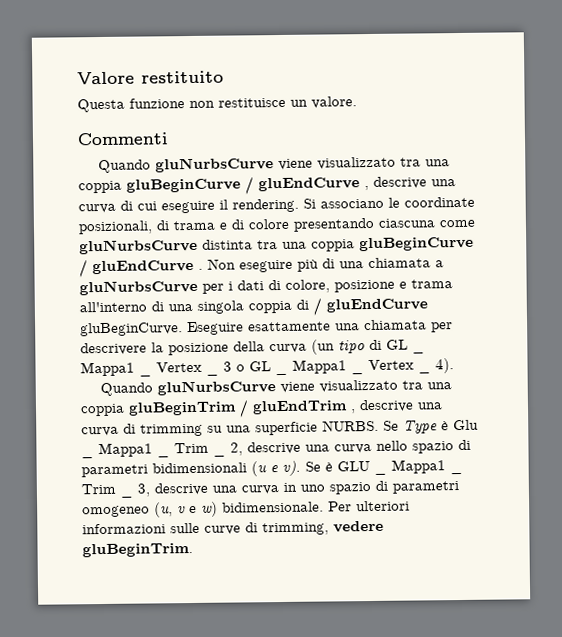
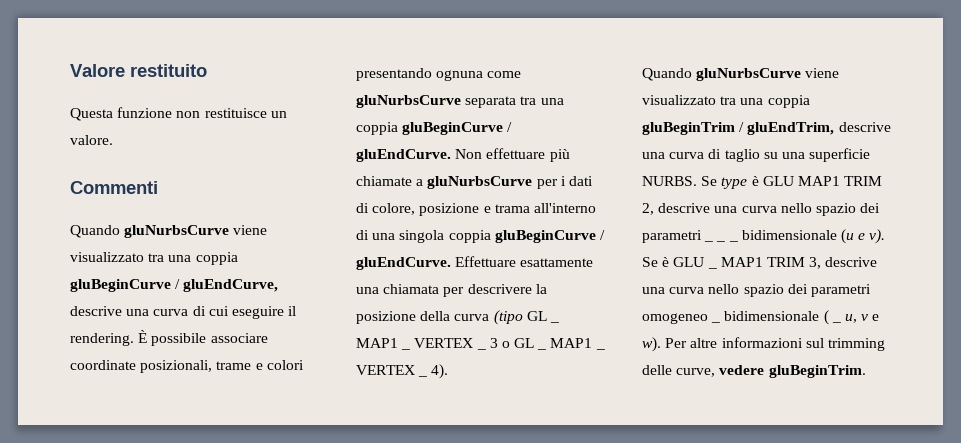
- Quando gluNurbsCurve viene visualizzato tra una coppia gluBeginCurve / gluEndCurve , descrive una curva di cui eseguire il rendering.
+ Quando gluNurbsCurve viene visualizzato tra una coppia gluBeginCurve / gluEndCurve, descrive una curva di cui eseguire il rendering.
- Si associano le coordinate posizionali, di trama e di colore presentando ciascuna come gluNurbsCurve distinta tra una coppia gluBeginCurve / gluEndCurve . Non eseguire più di una chiamata a gluNurbsCurve per i dati di colore, posizione e trama all'interno di una singola coppia di / gluEndCurve gluBeginCurve. Eseguire esattamente una chiamata per descrivere la posizione della curva (un tipo di GL _ Mappa1 _ Vertex _ 3 o GL _ Mappa1 _ Vertex _ 4).
+ È possibile associare coordinate posizionali, trame e colori presentando ognuna come gluNurbsCurve separata tra una coppia gluBeginCurve / gluEndCurve. Non effettuare più chiamate a gluNurbsCurve per i dati di colore, posizione e trama all'interno di una singola coppia gluBeginCurve / gluEndCurve. Effettuare esattamente una chiamata per descrivere la posizione della curva (tipo GL _ MAP1 _ VERTEX _ 3 o GL _ MAP1 _ VERTEX _ 4).
- Quando gluNurbsCurve viene visualizzato tra una coppia gluBeginTrim / gluEndTrim , descrive una curva di trimming su una superficie NURBS.
+ Quando gluNurbsCurve viene visualizzato tra una coppia gluBeginTrim / gluEndTrim, descrive una curva di taglio su una superficie NURBS.
- Se Type è Glu _ Mappa1 _ Trim _ 2, descrive una curva nello spazio di parametri bidimensionali (u e v).
+ Se type è GLU MAP1 TRIM 2, descrive una curva nello spazio dei parametri _ _ _ bidimensionale (u e v).
- Se è GLU _ Mappa1 _ Trim _ 3, descrive una curva in uno spazio di parametri omogeneo (u, v e w) bidimensionale. Per ulteriori informazioni sulle curve di trimming, vedere gluBeginTrim.
+ Se è GLU _ MAP1 TRIM 3, descrive una curva nello spazio dei parametri omogeneo _ bidimensionale ( _ u, v e w). Per altre informazioni sul trimming delle curve, vedere gluBeginTrim.

